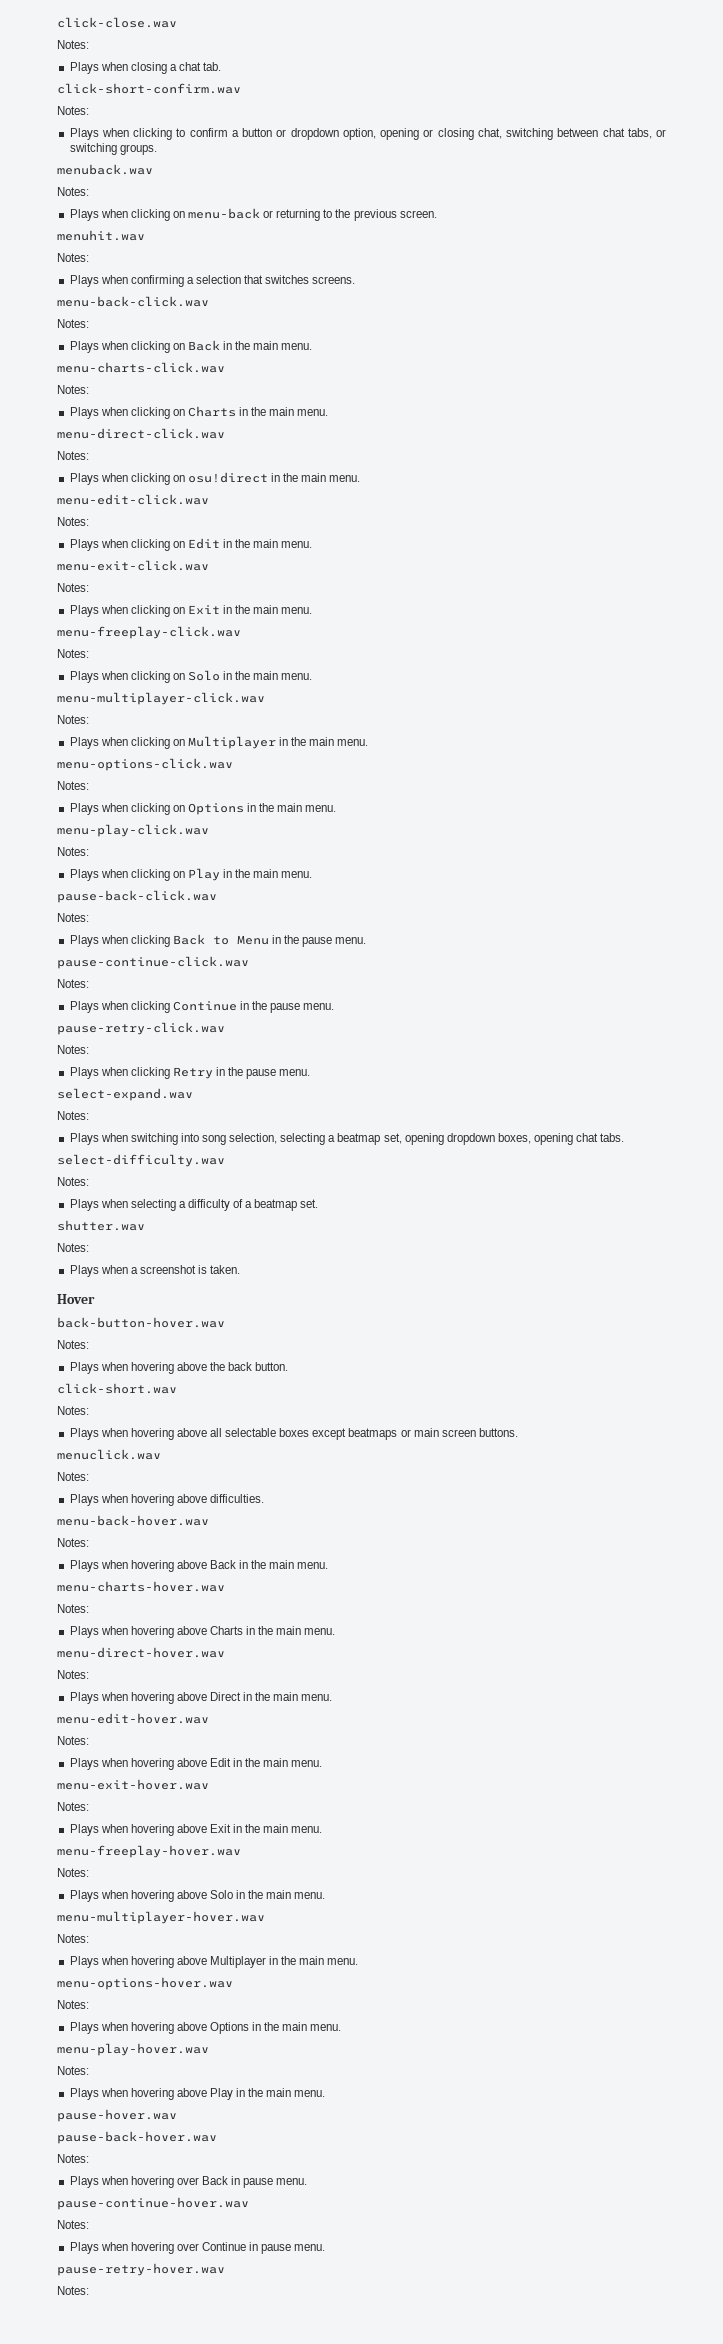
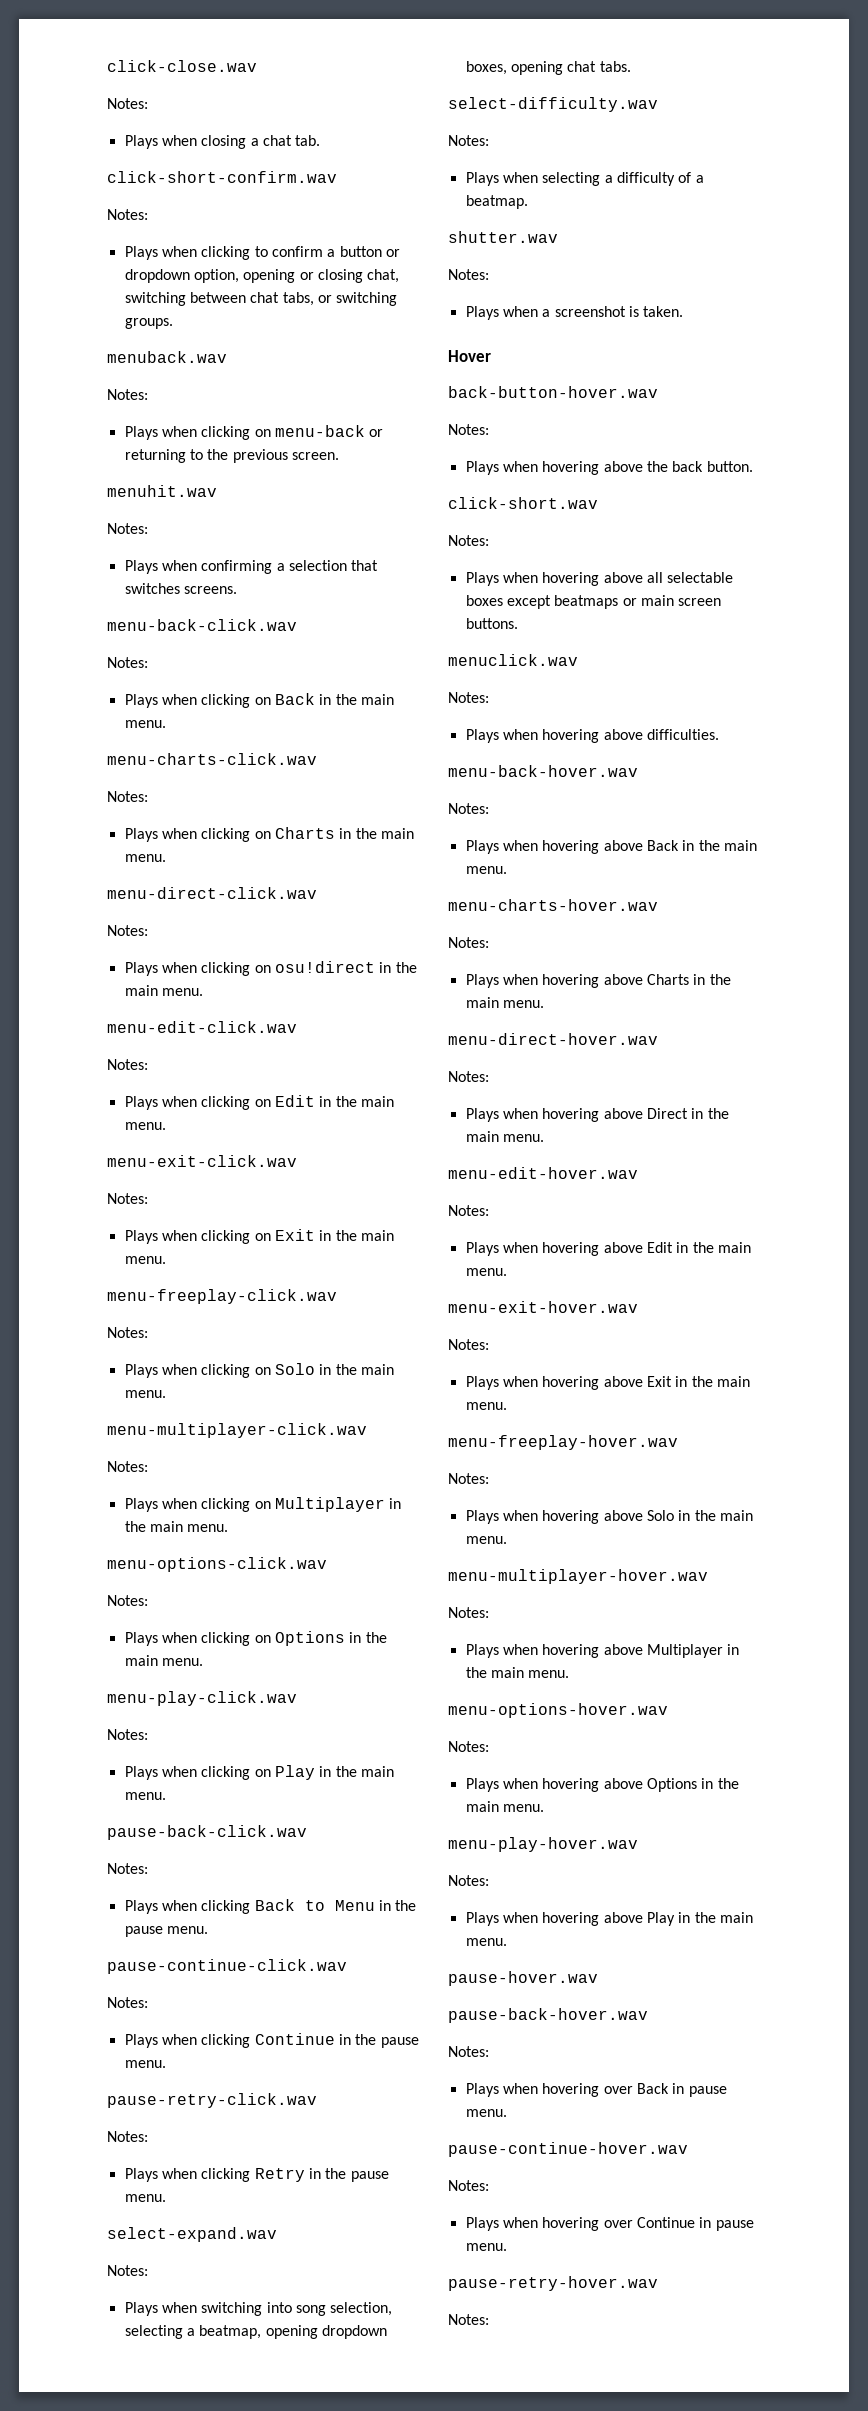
- Plays when switching into song selection, selecting a beatmap set, opening dropdown boxes, opening chat tabs.
+ Plays when switching into song selection, selecting a beatmap, opening dropdown boxes, opening chat tabs.
- Plays when selecting a difficulty of a beatmap set.
+ Plays when selecting a difficulty of a beatmap.

